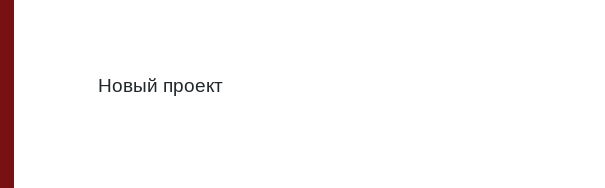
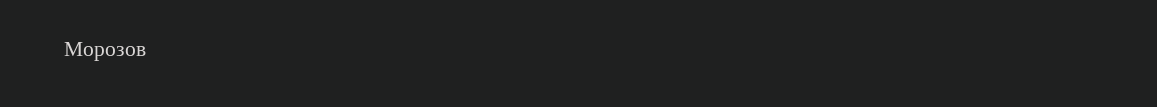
- Новый проект
+ Морозов

